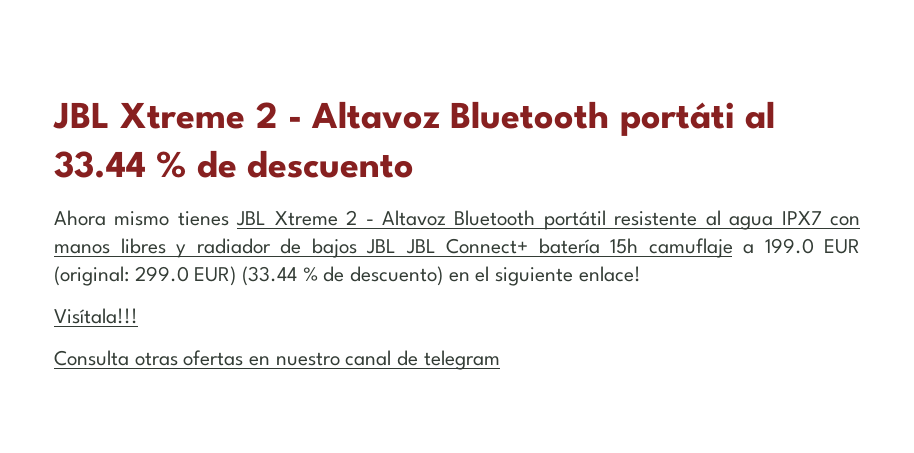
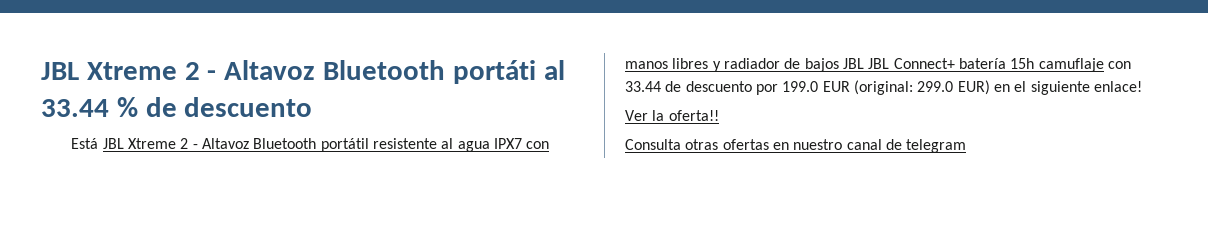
- Ahora mismo tienes JBL Xtreme 2 - Altavoz Bluetooth portátil resistente al agua IPX7 con manos libres y radiador de bajos JBL JBL Connect+ batería 15h camuflaje a 199.0 EUR (original: 299.0 EUR) (33.44 % de descuento) en el siguiente enlace!
+ Está JBL Xtreme 2 - Altavoz Bluetooth portátil resistente al agua IPX7 con manos libres y radiador de bajos JBL JBL Connect+ batería 15h camuflaje con 33.44 de descuento por 199.0 EUR (original: 299.0 EUR) en el siguiente enlace!
- Visítala!!!
+ Ver la oferta!!

